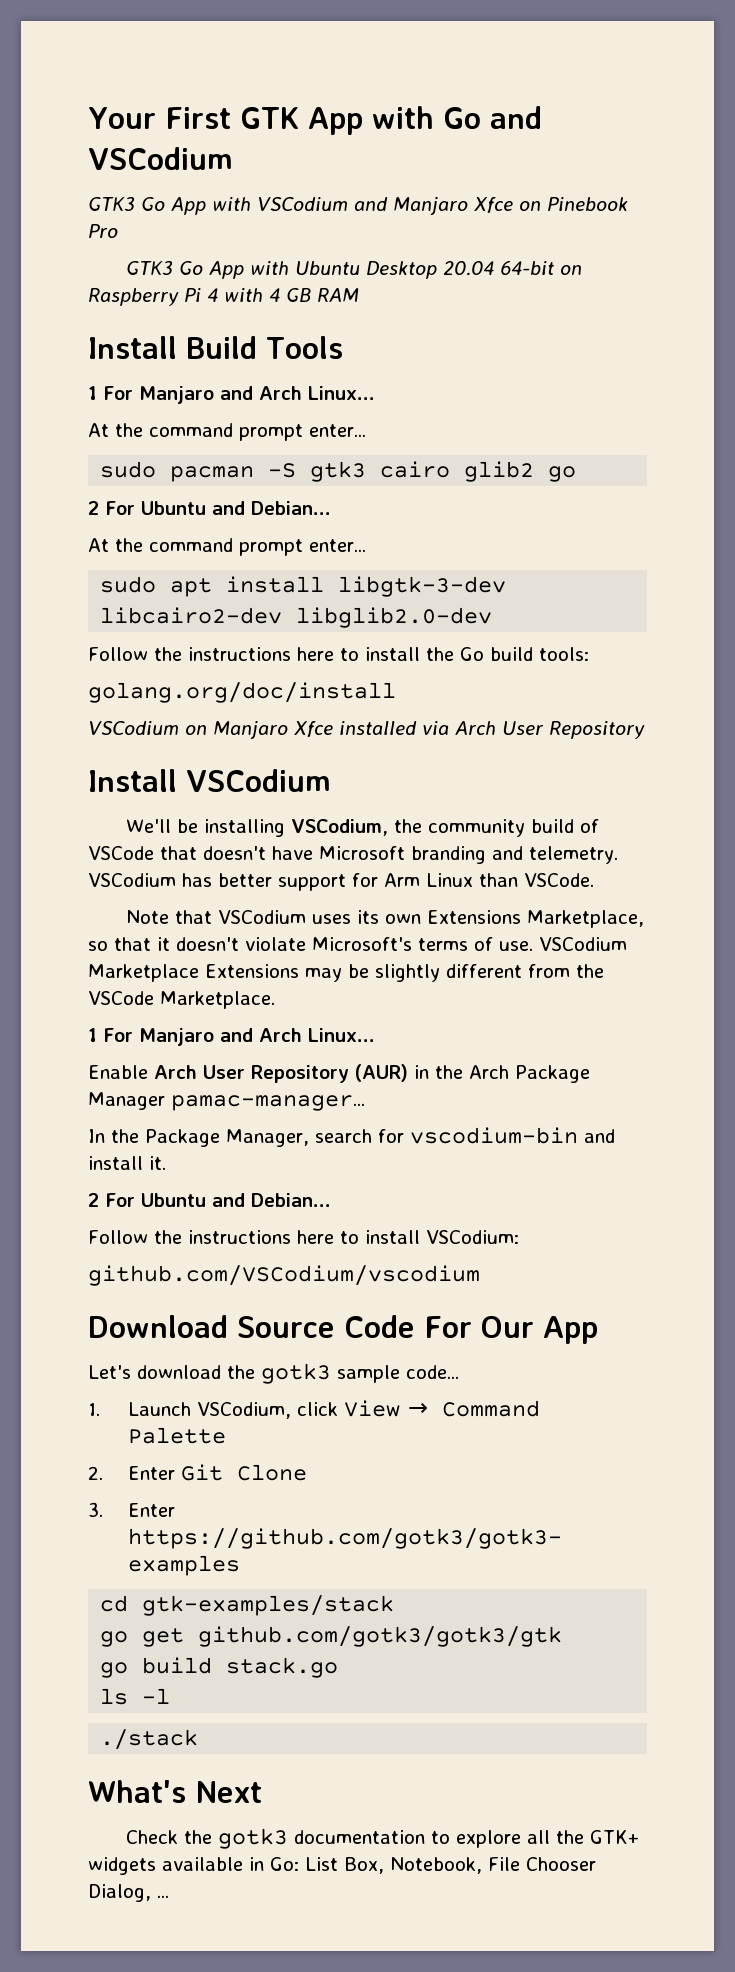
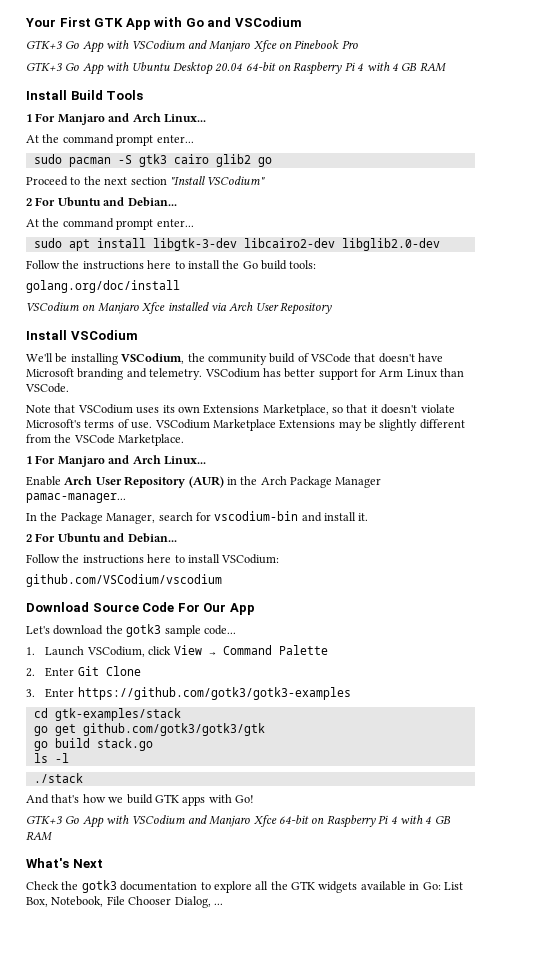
- GTK3 Go App with VSCodium and Manjaro Xfce on Pinebook Pro
+ GTK+3 Go App with VSCodium and Manjaro Xfce on Pinebook Pro
- GTK3 Go App with Ubuntu Desktop 20.04 64-bit on Raspberry Pi 4 with 4 GB RAM
+ GTK+3 Go App with Ubuntu Desktop 20.04 64-bit on Raspberry Pi 4 with 4 GB RAM
+ Proceed to the next section "Install VSCodium"
+ And that's how we build GTK apps with Go!
+ GTK+3 Go App with VSCodium and Manjaro Xfce 64-bit on Raspberry Pi 4 with 4 GB RAM
- Check the gotk3 documentation to explore all the GTK+ widgets available in Go: List Box, Notebook, File Chooser Dialog, ...
+ Check the gotk3 documentation to explore all the GTK widgets available in Go: List Box, Notebook, File Chooser Dialog, ...

